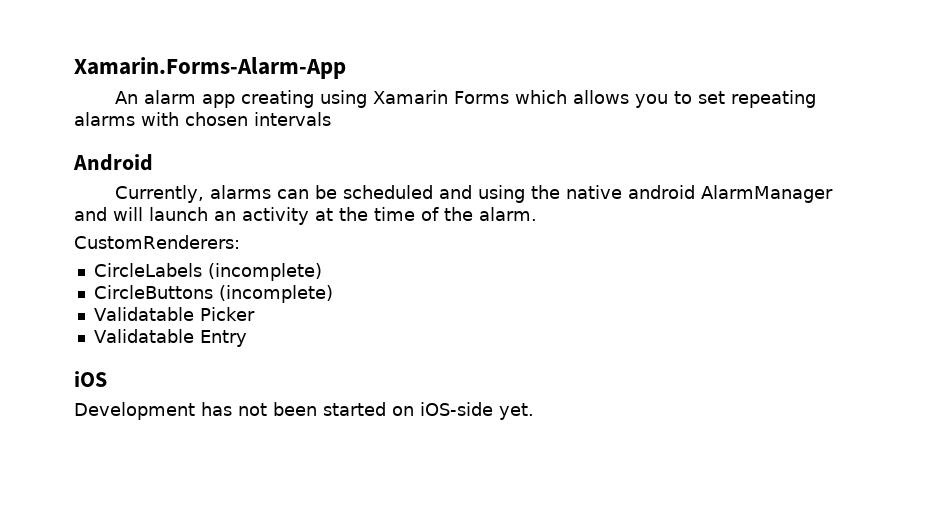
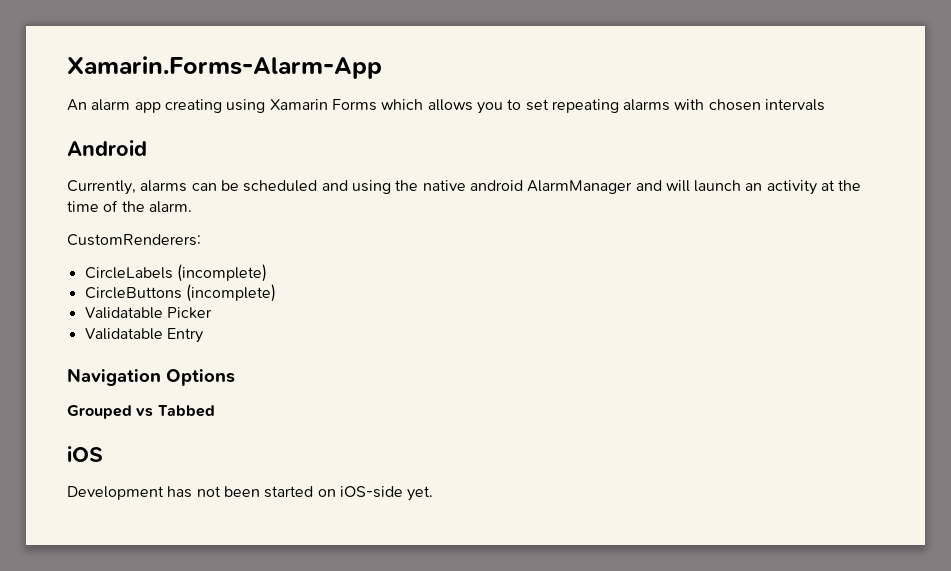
+ Navigation Options
+ Grouped vs Tabbed

